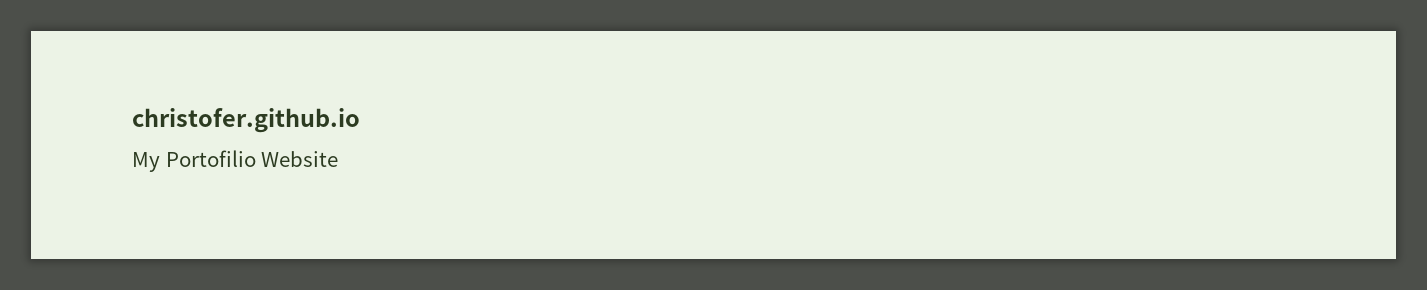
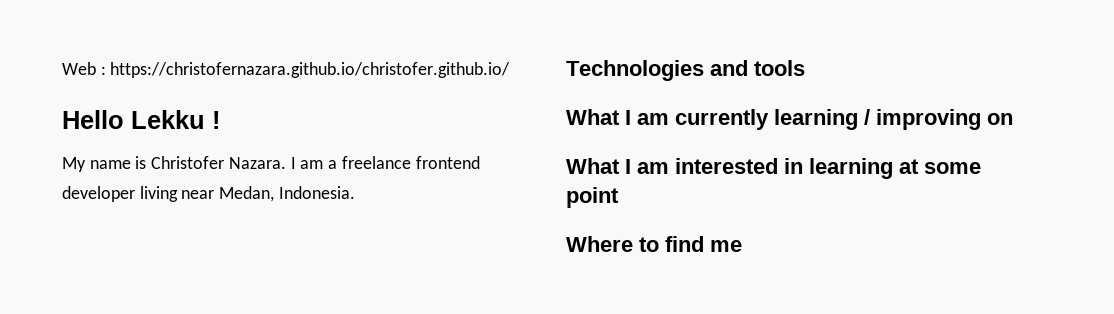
- christofer.github.io
- My Portofilio Website
+ Web : https://christofernazara.github.io/christofer.github.io/
+ Hello Lekku !
+ My name is Christofer Nazara. I am a freelance frontend developer living near Medan, Indonesia.
+ Technologies and tools
+ What I am currently learning / improving on
+ What I am interested in learning at some point
+ Where to find me

